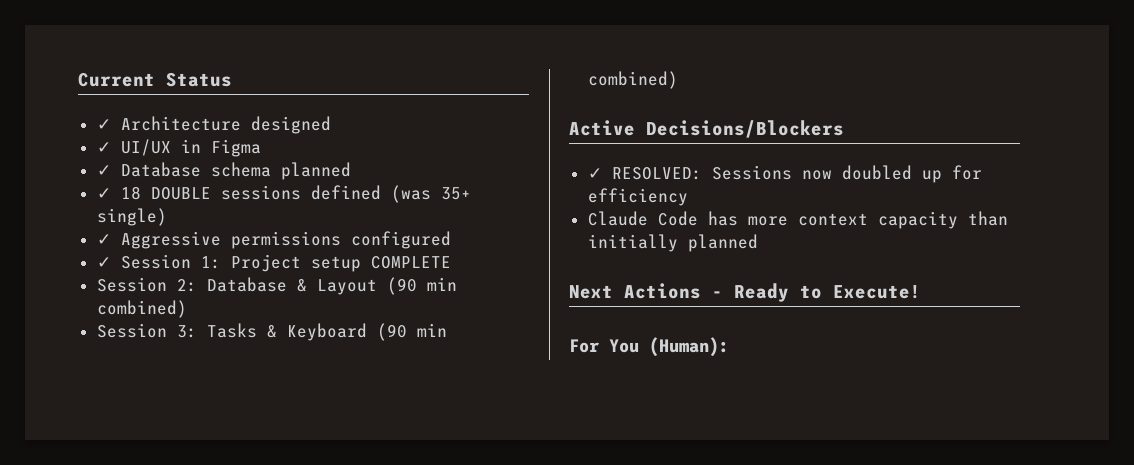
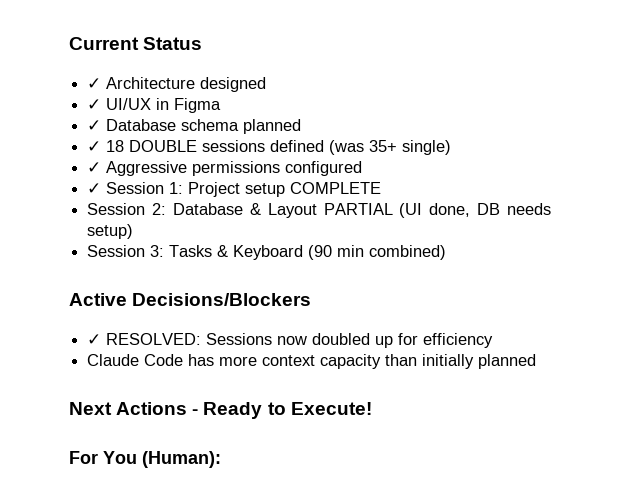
- Session 2: Database & Layout (90 min combined)
+ Session 2: Database & Layout PARTIAL (UI done, DB needs setup)

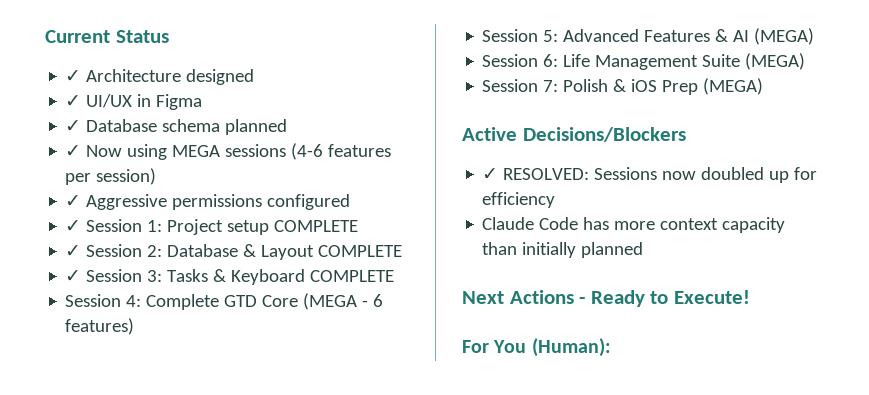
- ✓ 18 DOUBLE sessions defined (was 35+ single)
+ ✓ Now using MEGA sessions (4-6 features per session)
- Session 2: Database & Layout PARTIAL (UI done, DB needs setup)
- Session 3: Tasks & Keyboard (90 min combined)
+ ✓ Session 2: Database & Layout COMPLETE
+ ✓ Session 3: Tasks & Keyboard COMPLETE
+ Session 4: Complete GTD Core (MEGA - 6 features)
+ Session 5: Advanced Features & AI (MEGA)
+ Session 6: Life Management Suite (MEGA)
+ Session 7: Polish & iOS Prep (MEGA)

